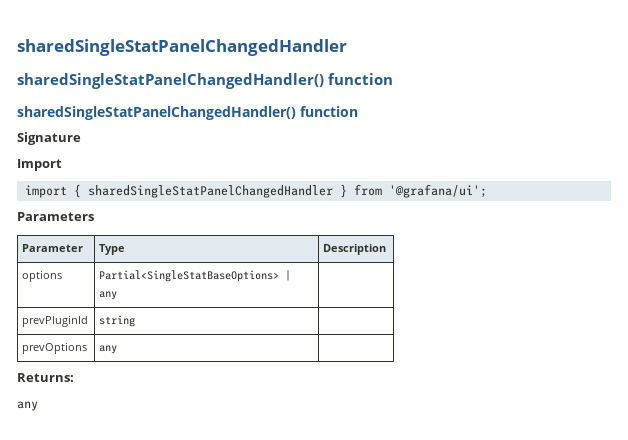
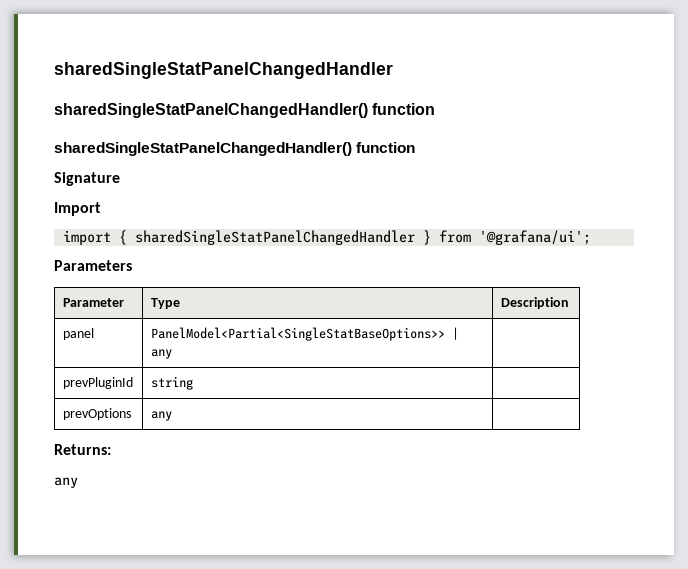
- options | Partial<SingleStatBaseOptions> | any |
+ panel | PanelModel<Partial<SingleStatBaseOptions>> | any |

